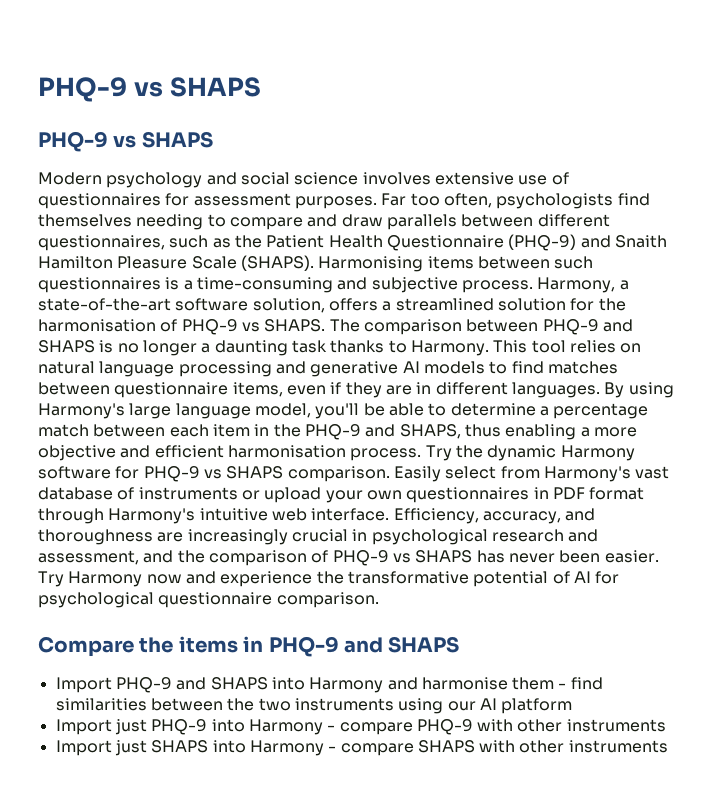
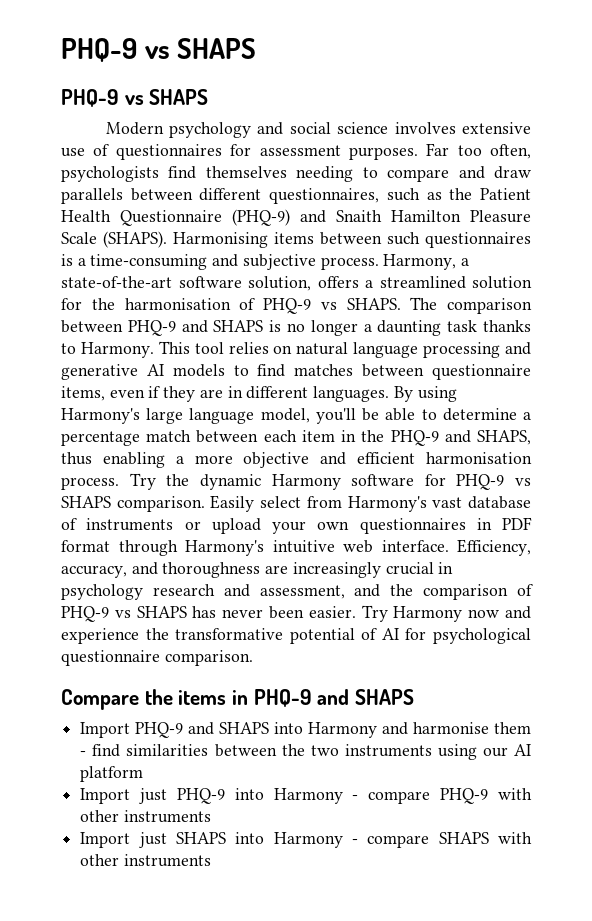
- Efficiency, accuracy, and thoroughness are increasingly crucial in psychological research and assessment, and the comparison of PHQ-9 vs SHAPS has never been easier.
+ Efficiency, accuracy, and thoroughness are increasingly crucial in psychology research and assessment, and the comparison of PHQ-9 vs SHAPS has never been easier.

